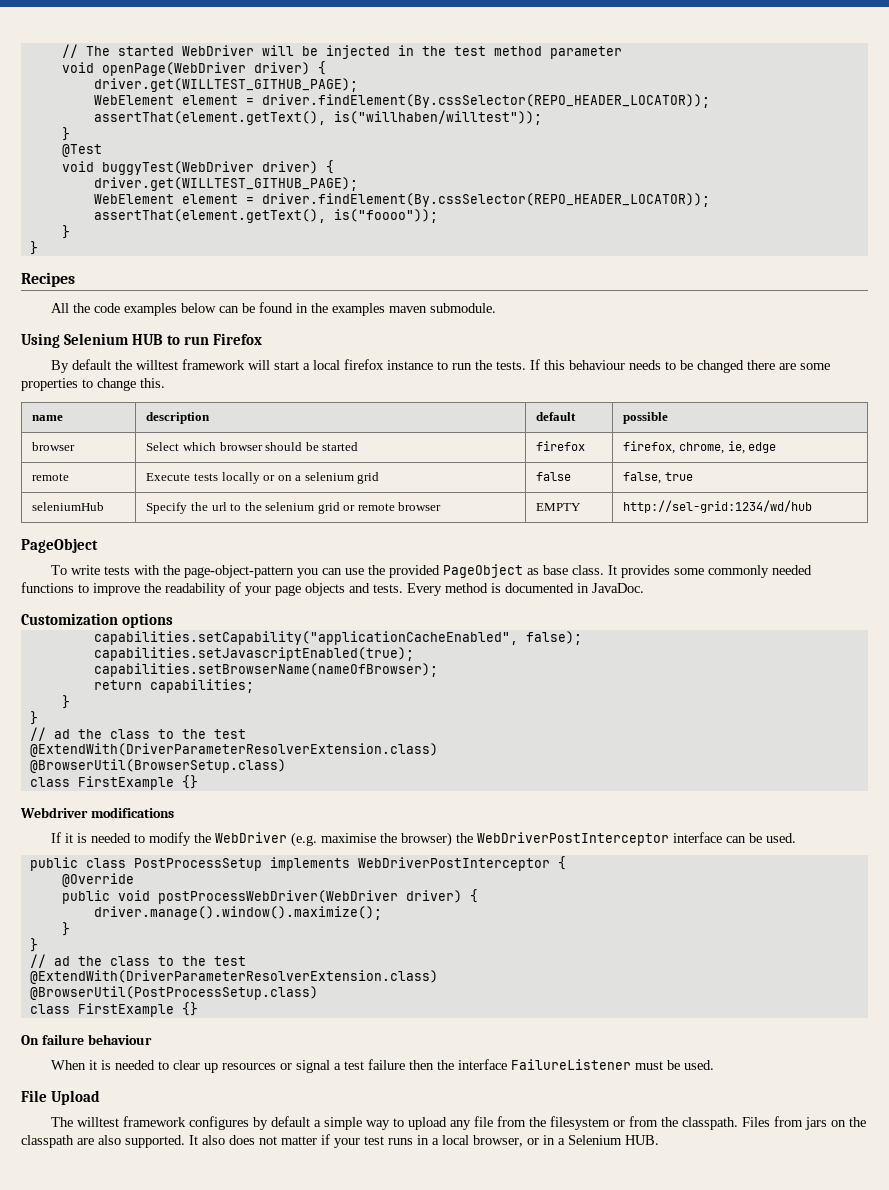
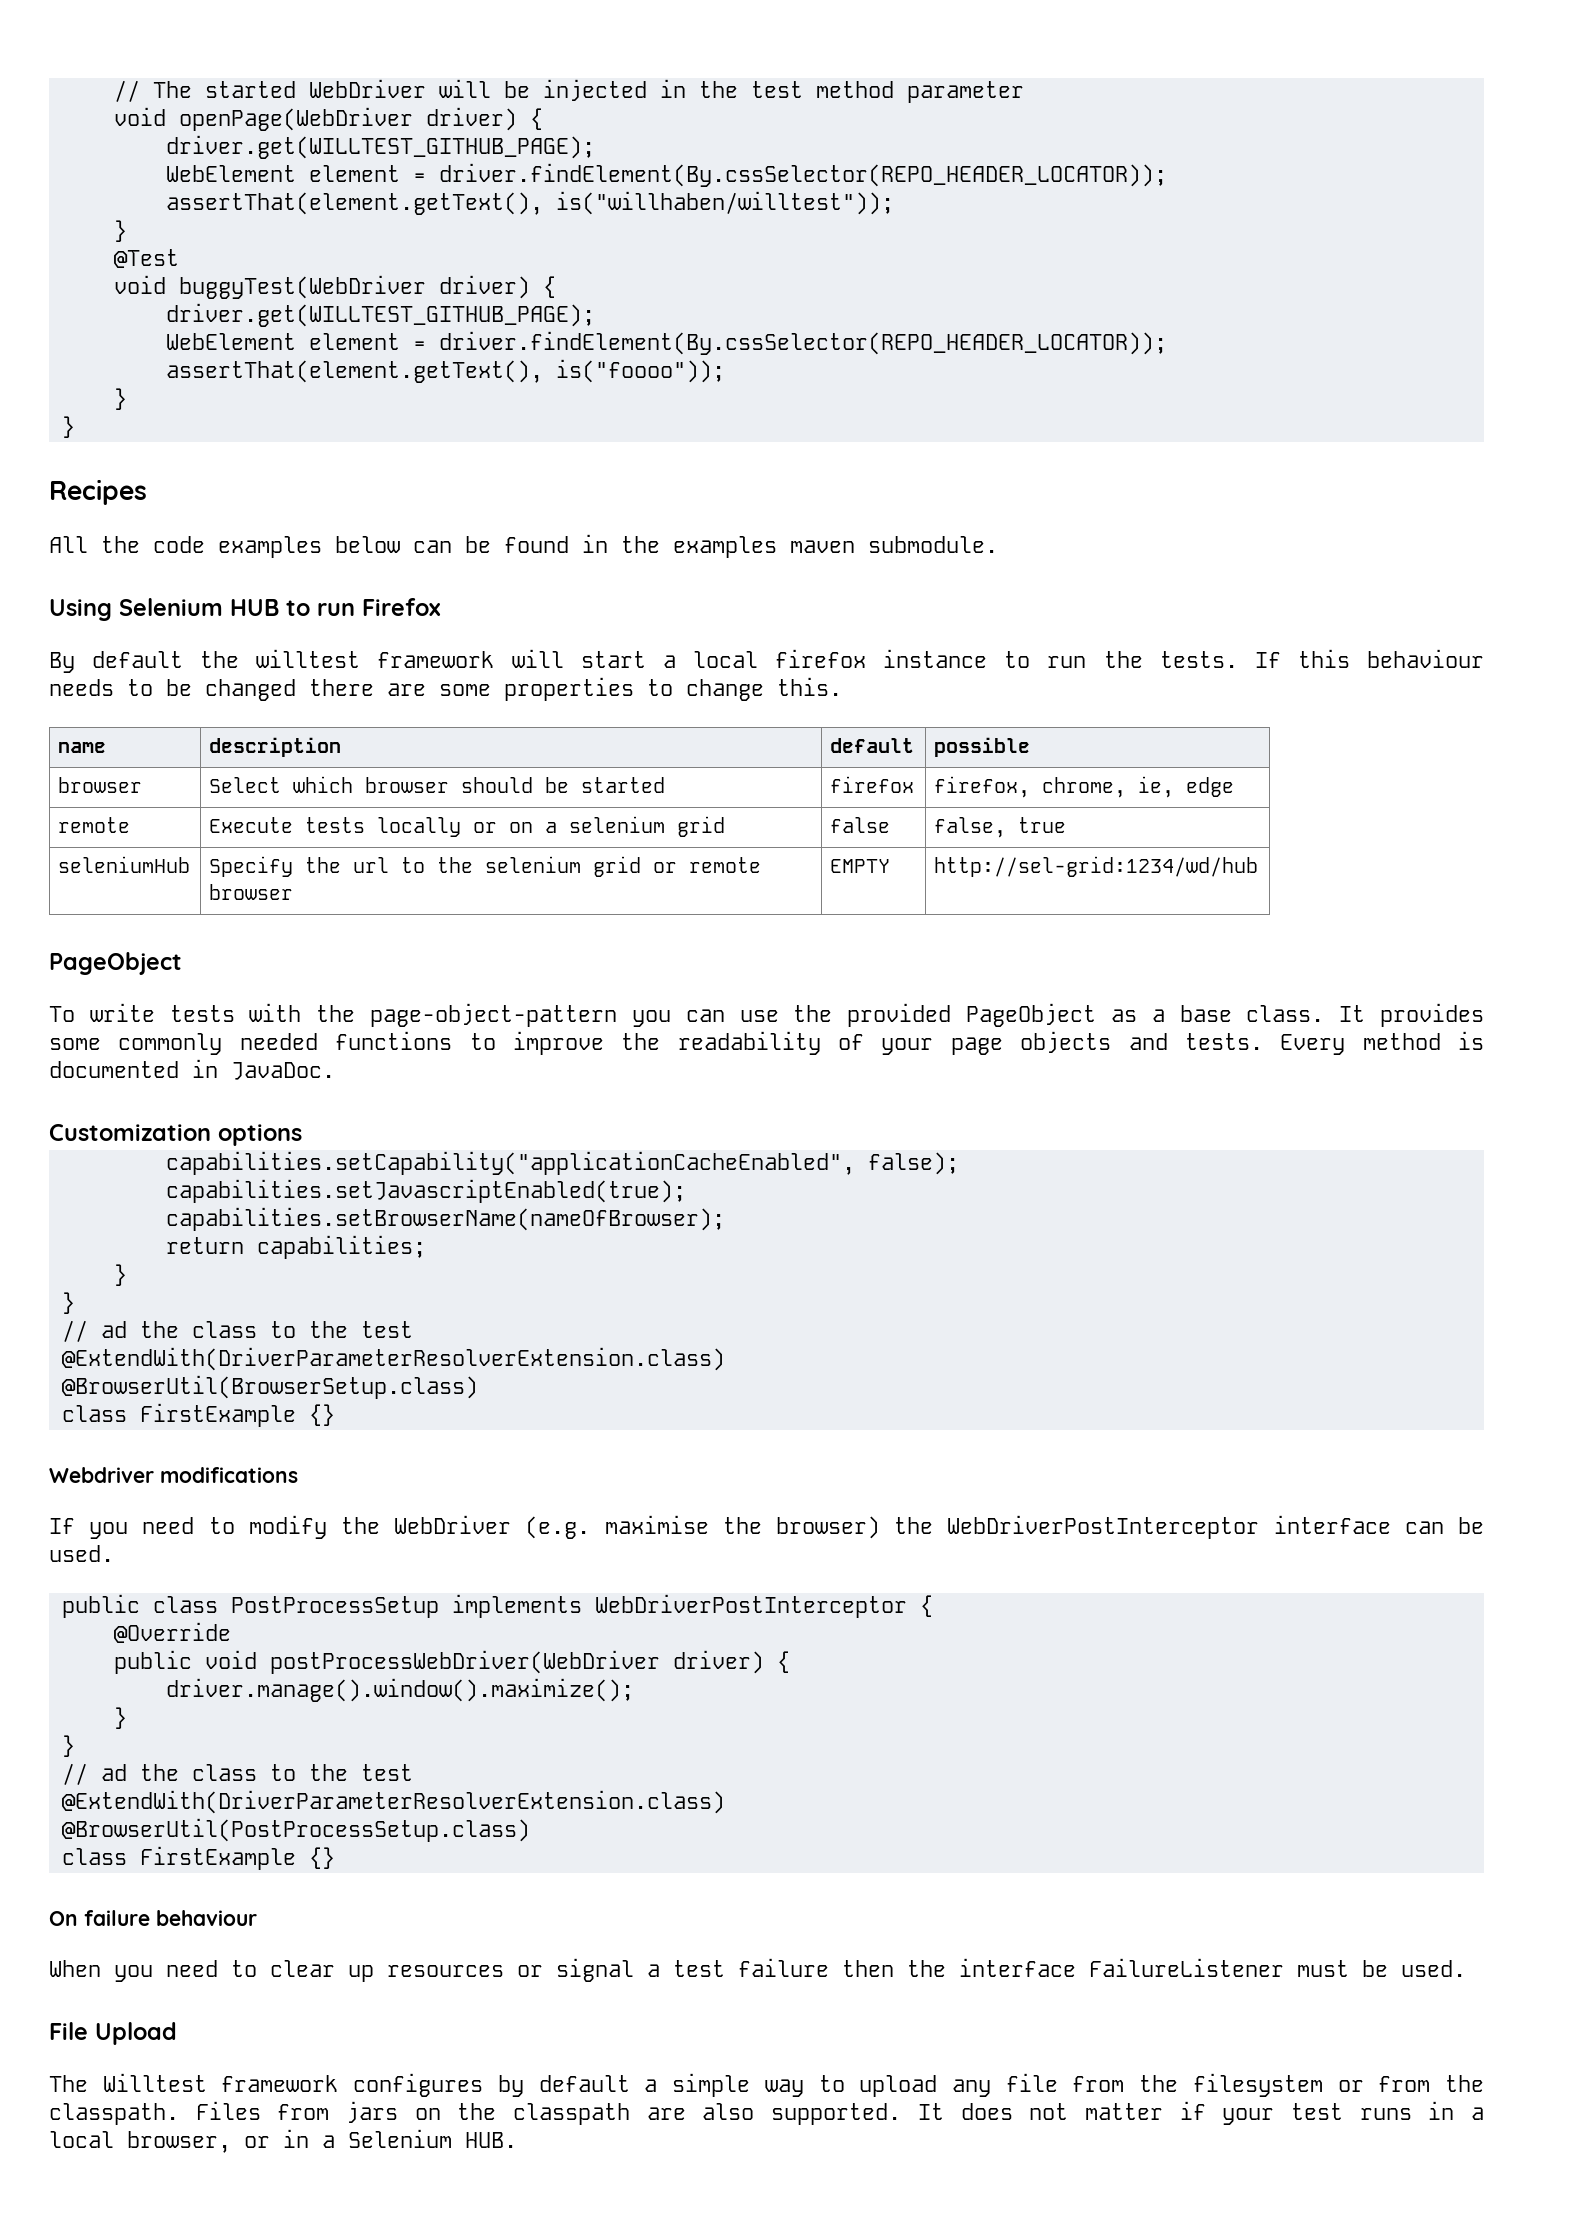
- To write tests with the page-object-pattern you can use the provided PageObject as base class.
+ To write tests with the page-object-pattern you can use the provided PageObject as a base class.
- If it is needed to modify the WebDriver (e.g. maximise the browser) the WebDriverPostInterceptor interface can be used.
+ If you need to modify the WebDriver (e.g. maximise the browser) the WebDriverPostInterceptor interface can be used.
- When it is needed to clear up resources or signal a test failure then the interface FailureListener must be used.
+ When you need to clear up resources or signal a test failure then the interface FailureListener must be used.
- The willtest framework configures by default a simple way to upload any file from the filesystem or from the classpath.
+ The Willtest framework configures by default a simple way to upload any file from the filesystem or from the classpath.
- It also does not matter if your test runs in a local browser, or in a Selenium HUB.
+ It does not matter if your test runs in a local browser, or in a Selenium HUB.

